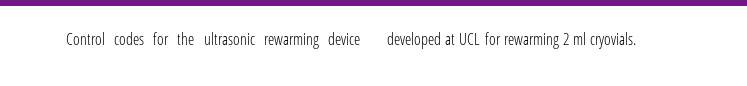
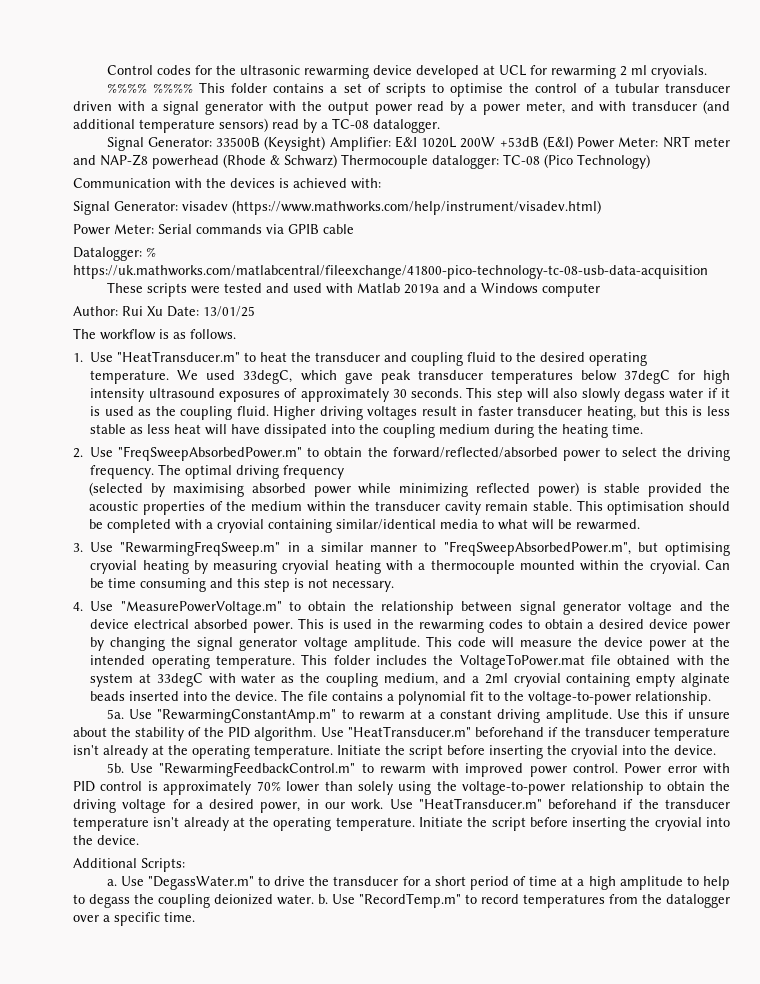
+ %%%% %%%% This folder contains a set of scripts to optimise the control of a tubular transducer driven with a signal generator with the output power read by a power meter, and with transducer (and additional temperature sensors) read by a TC-08 datalogger.
+ Signal Generator: 33500B (Keysight) Amplifier: E&I 1020L 200W +53dB (E&I) Power Meter: NRT meter and NAP-Z8 powerhead (Rhode & Schwarz) Thermocouple datalogger: TC-08 (Pico Technology)
+ Communication with the devices is achieved with:
+ Signal Generator: visadev (https://www.mathworks.com/help/instrument/visadev.html)
+ Power Meter: Serial commands via GPIB cable
+ Datalogger: % https://uk.mathworks.com/matlabcentral/fileexchange/41800-pico-technology-tc-08-usb-data-acquisition
+ These scripts were tested and used with Matlab 2019a and a Windows computer
+ Author: Rui Xu Date: 13/01/25
+ The workflow is as follows.
+ 1. Use "HeatTransducer.m" to heat the transducer and coupling fluid to the desired operating temperature. We used 33degC, which gave peak transducer temperatures below 37degC for high intensity ultrasound exposures of approximately 30 seconds. This step will also slowly degass water if it is used as the coupling fluid. Higher driving voltages result in faster transducer heating, but this is less stable as less heat will have dissipated into the coupling medium during the heating time.
+ 2. Use "FreqSweepAbsorbedPower.m" to obtain the forward/reflected/absorbed power to select the driving frequency. The optimal driving frequency
+ (selected by maximising absorbed power while minimizing reflected power) is stable provided the acoustic properties of the medium within the transducer cavity remain stable. This optimisation should be completed with a cryovial containing similar/identical media to what will be rewarmed.
+ 3. Use "RewarmingFreqSweep.m" in a similar manner to "FreqSweepAbsorbedPower.m", but optimising cryovial heating by measuring cryovial heating with a thermocouple mounted within the cryovial. Can be time consuming and this step is not necessary.
+ 4. Use "MeasurePowerVoltage.m" to obtain the relationship between signal generator voltage and the device electrical absorbed power. This is used in the rewarming codes to obtain a desired device power by changing the signal generator voltage amplitude. This code will measure the device power at the intended operating temperature. This folder includes the VoltageToPower.mat file obtained with the system at 33degC with water as the coupling medium, and a 2ml cryovial containing empty alginate beads inserted into the device. The file contains a polynomial fit to the voltage-to-power relationship.
+ 5a. Use "RewarmingConstantAmp.m" to rewarm at a constant driving amplitude. Use this if unsure about the stability of the PID algorithm. Use "HeatTransducer.m" beforehand if the transducer temperature isn't already at the operating temperature. Initiate the script before inserting the cryovial into the device.
+ 5b. Use "RewarmingFeedbackControl.m" to rewarm with improved power control. Power error with PID control is approximately 70% lower than solely using the voltage-to-power relationship to obtain the driving voltage for a desired power, in our work. Use "HeatTransducer.m" beforehand if the transducer temperature isn't already at the operating temperature. Initiate the script before inserting the cryovial into the device.
+ Additional Scripts:
+ a. Use "DegassWater.m" to drive the transducer for a short period of time at a high amplitude to help to degass the coupling deionized water. b. Use "RecordTemp.m" to record temperatures from the datalogger over a specific time.

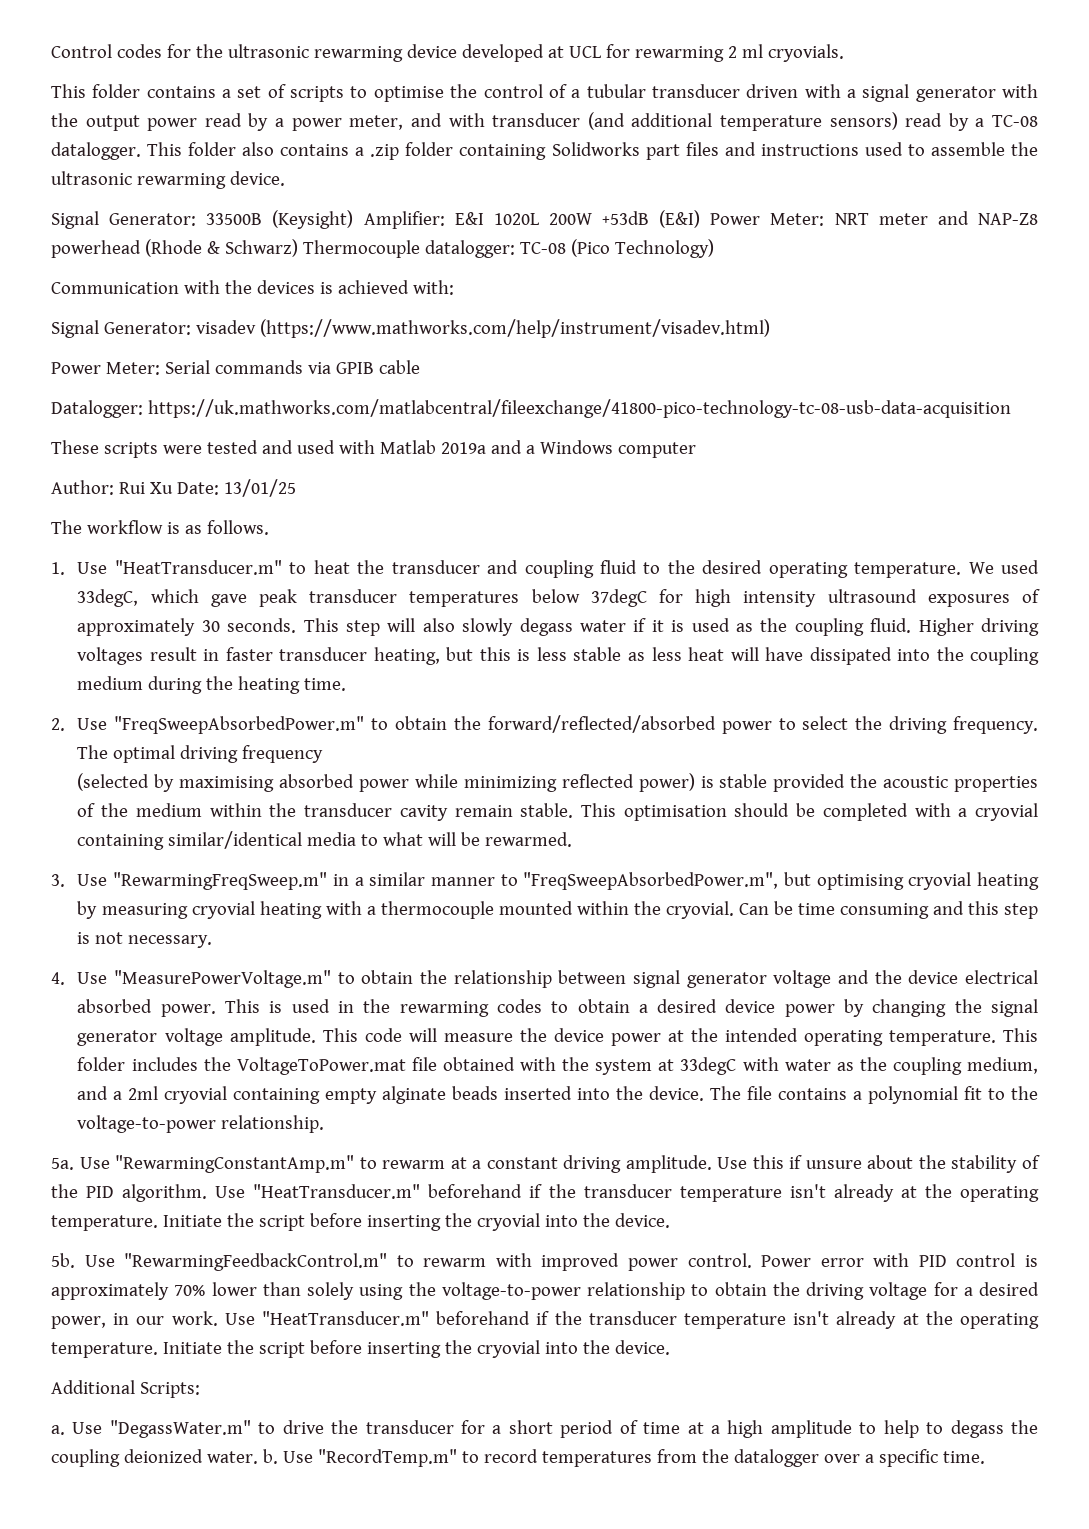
- %%%% %%%% This folder contains a set of scripts to optimise the control of a tubular transducer driven with a signal generator with the output power read by a power meter, and with transducer (and additional temperature sensors) read by a TC-08 datalogger.
+ This folder contains a set of scripts to optimise the control of a tubular transducer driven with a signal generator with the output power read by a power meter, and with transducer (and additional temperature sensors) read by a TC-08 datalogger. This folder also contains a .zip folder containing Solidworks part files and instructions used to assemble the ultrasonic rewarming device.
- Datalogger: % https://uk.mathworks.com/matlabcentral/fileexchange/41800-pico-technology-tc-08-usb-data-acquisition
+ Datalogger: https://uk.mathworks.com/matlabcentral/fileexchange/41800-pico-technology-tc-08-usb-data-acquisition

